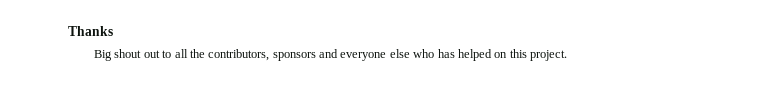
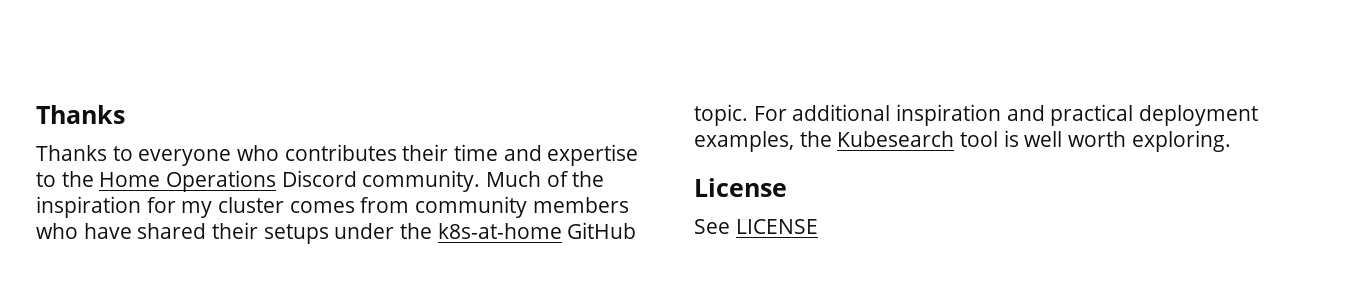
- Big shout out to all the contributors, sponsors and everyone else who has helped on this project.
+ Thanks to everyone who contributes their time and expertise to the Home Operations Discord community. Much of the inspiration for my cluster comes from community members who have shared their setups under the k8s-at-home GitHub topic. For additional inspiration and practical deployment examples, the Kubesearch tool is well worth exploring.
+ License
+ See LICENSE

